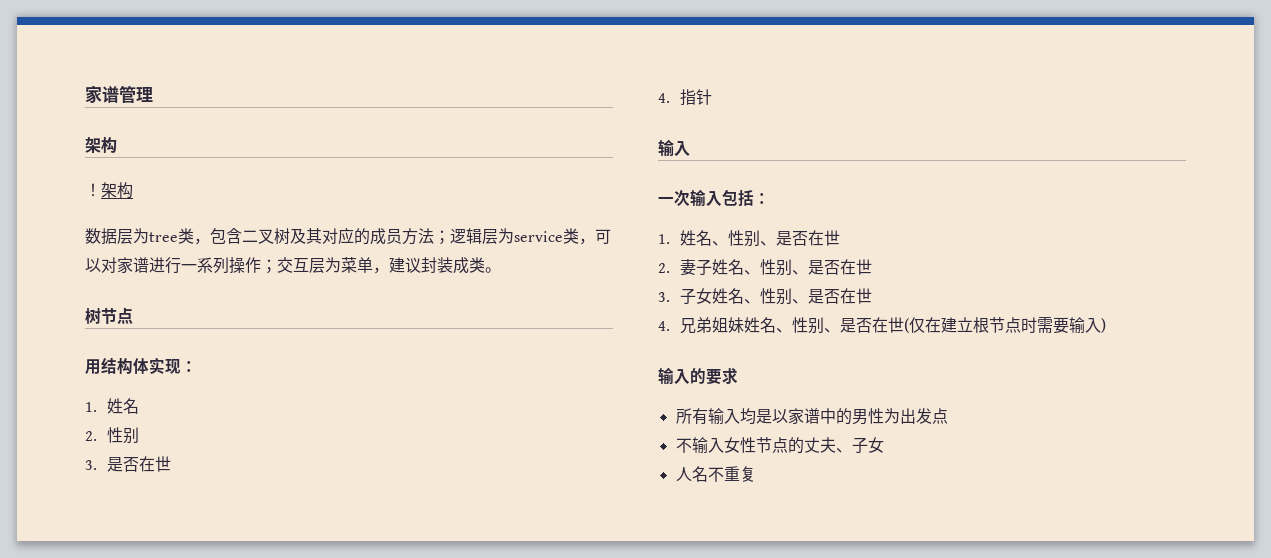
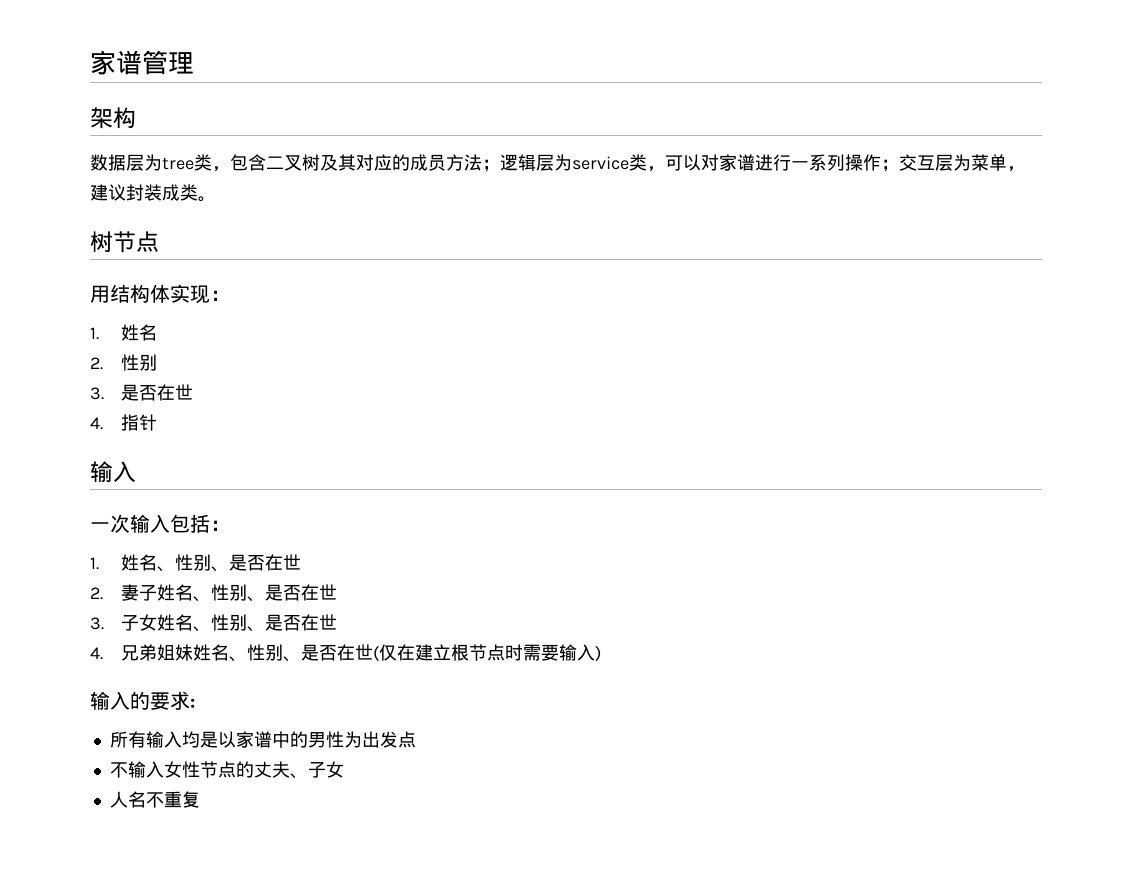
- ！架构
- 输入的要求
+ 输入的要求:

